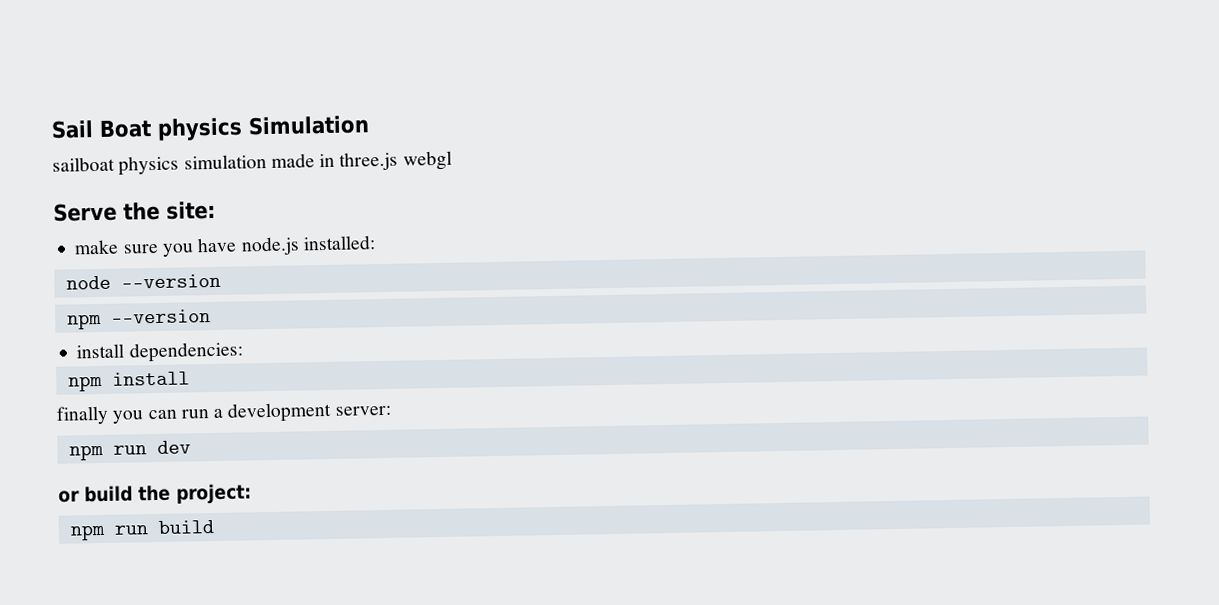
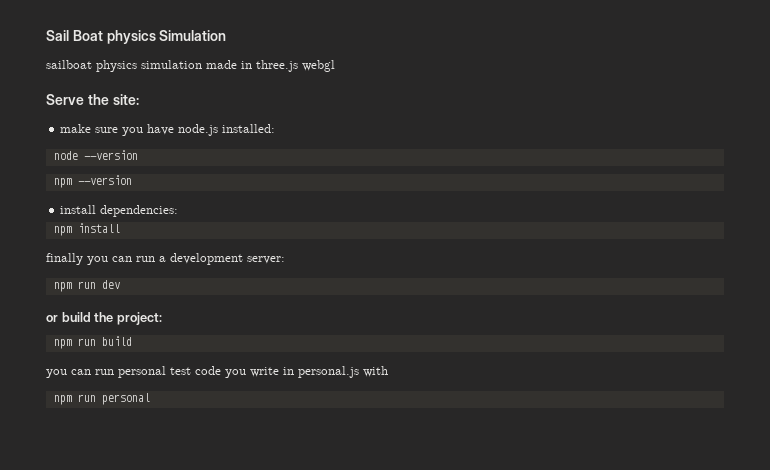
+ you can run personal test code you write in personal.js with
+ npm run personal

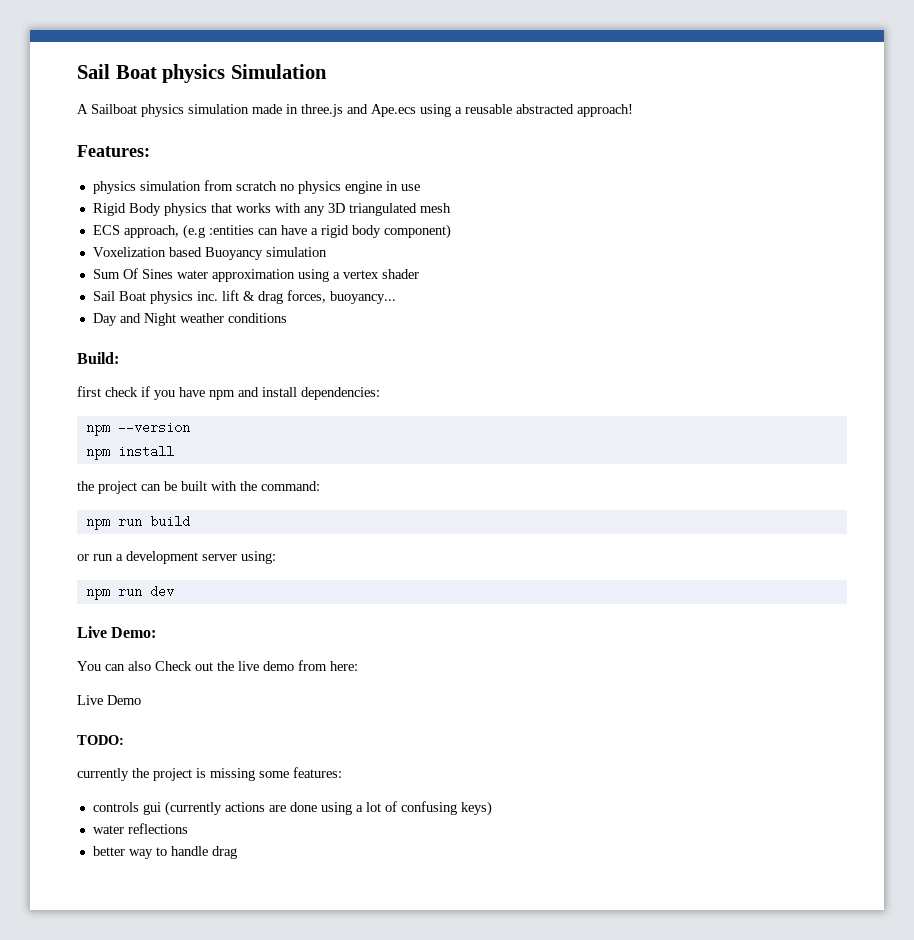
- sailboat physics simulation made in three.js webgl
- Serve the site:
- make sure you have node.js installed:
- node --version
+ A Sailboat physics simulation made in three.js and Ape.ecs using a reusable abstracted approach!
+ Features:
+ physics simulation from scratch no physics engine in use
+ Rigid Body physics that works with any 3D triangulated mesh
+ ECS approach, (e.g :entities can have a rigid body component)
+ Voxelization based Buoyancy simulation
+ Sum Of Sines water approximation using a vertex shader
+ Sail Boat physics inc. lift & drag forces, buoyancy...
+ Day and Night weather conditions
+ Build:
+ first check if you have npm and install dependencies:
- install dependencies:
- finally you can run a development server:
+ the project can be built with the command:
+ npm run build
+ or run a development server using:
- or build the project:
- npm run build
- you can run personal test code you write in personal.js with
- npm run personal
+ Live Demo:
+ You can also Check out the live demo from here:
+ Live Demo
+ TODO:
+ currently the project is missing some features:
+ controls gui (currently actions are done using a lot of confusing keys)
+ water reflections
+ better way to handle drag

